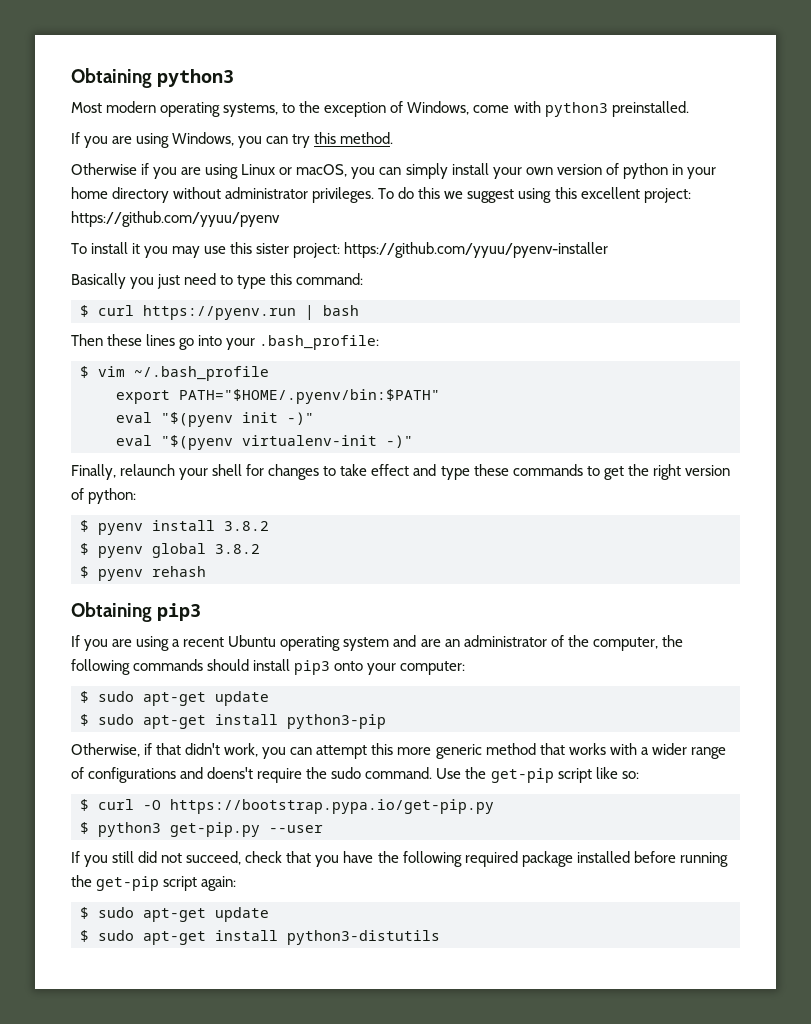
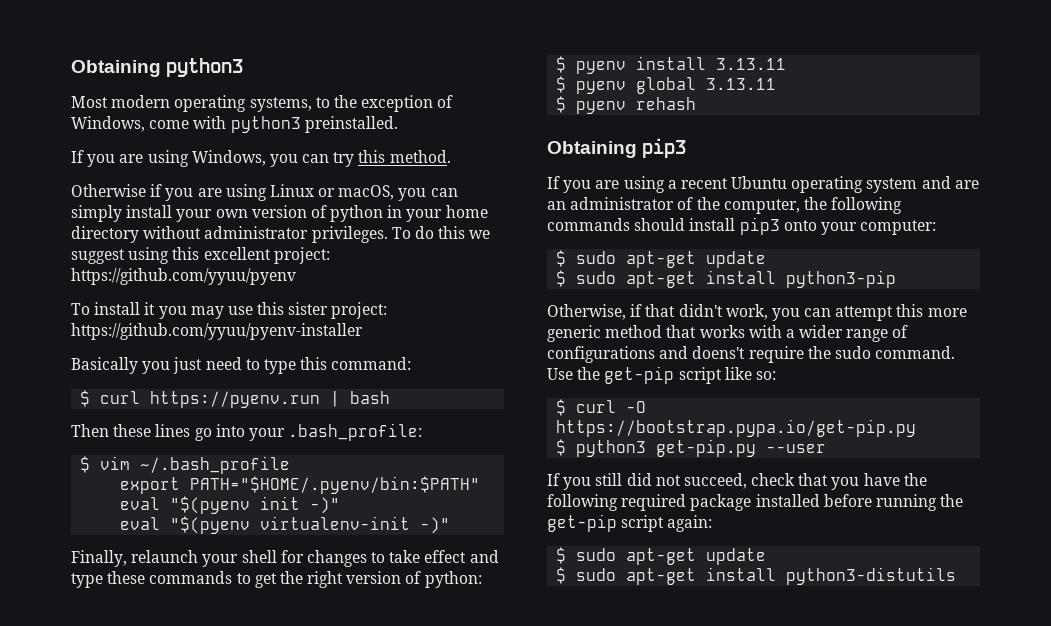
- $ pyenv install 3.8.2
+ $ pyenv install 3.13.11
- $ pyenv global 3.8.2
+ $ pyenv global 3.13.11

